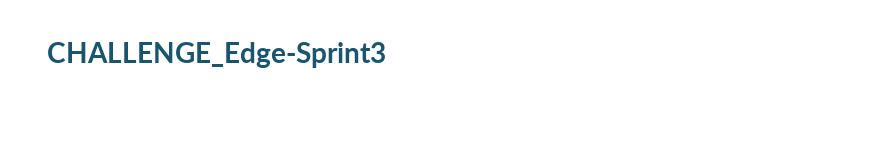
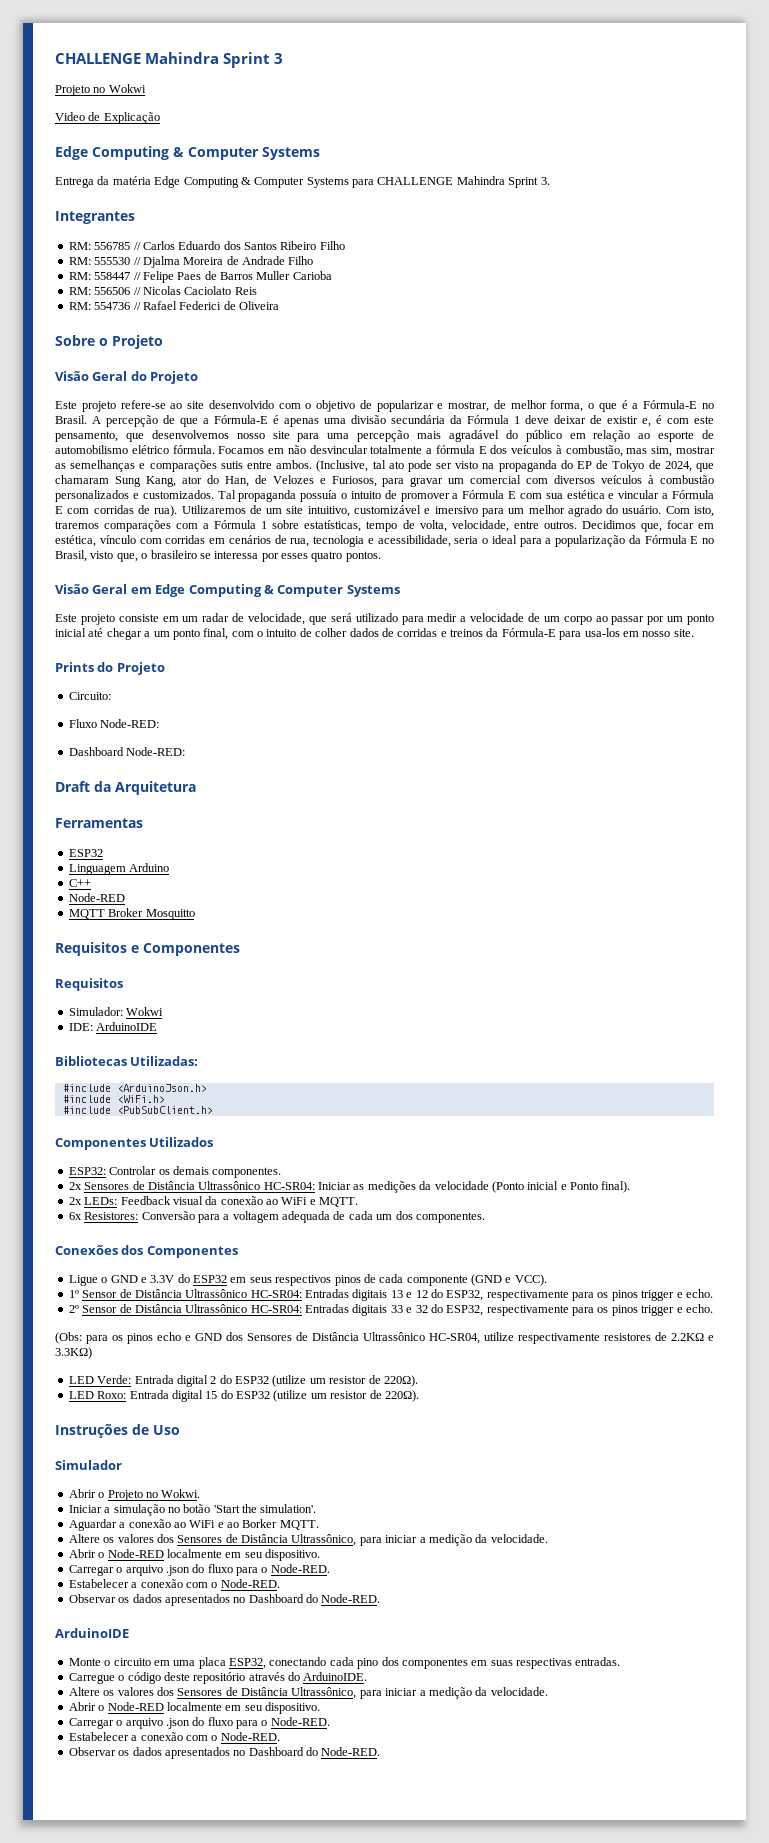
- CHALLENGE_Edge-Sprint3
+ CHALLENGE Mahindra Sprint 3
+ Projeto no Wokwi
+ Video de Explicação
+ Edge Computing & Computer Systems
+ Entrega da matéria Edge Computing & Computer Systems para CHALLENGE Mahindra Sprint 3.
+ Integrantes
+ RM: 556785 // Carlos Eduardo dos Santos Ribeiro Filho
+ RM: 555530 // Djalma Moreira de Andrade Filho
+ RM: 558447 // Felipe Paes de Barros Muller Carioba
+ RM: 556506 // Nicolas Caciolato Reis
+ RM: 554736 // Rafael Federici de Oliveira
+ Sobre o Projeto
+ Visão Geral do Projeto
+ Este projeto refere-se ao site desenvolvido com o objetivo de popularizar e mostrar, de melhor forma, o que é a Fórmula-E no Brasil. A percepção de que a Fórmula-E é apenas uma divisão secundária da Fórmula 1 deve deixar de existir e, é com este pensamento, que desenvolvemos nosso site para uma percepção mais agradável do público em relação ao esporte de automobilismo elétrico fórmula. Focamos em não desvincular totalmente a fórmula E dos veículos à combustão, mas sim, mostrar as semelhanças e comparações sutis entre ambos. (Inclusive, tal ato pode ser visto na propaganda do EP de Tokyo de 2024, que chamaram Sung Kang, ator do Han, de Velozes e Furiosos, para gravar um comercial com diversos veículos à combustão personalizados e customizados. Tal propaganda possuía o intuito de promover a Fórmula E com sua estética e vincular a Fórmula E com corridas de rua). Utilizaremos de um site intuitivo, customizável e imersivo para um melhor agrado do usuário. Com isto, traremos comparações com a Fórmula 1 sobre estatísticas, tempo de volta, velocidade, entre outros. Decidimos que, focar em estética, vínculo com corridas em cenários de rua, tecnologia e acessibilidade, seria o ideal para a popularização da Fórmula E no Brasil, visto que, o brasileiro se interessa por esses quatro pontos.
+ Visão Geral em Edge Computing & Computer Systems
+ Este projeto consiste em um radar de velocidade, que será utilizado para medir a velocidade de um corpo ao passar por um ponto inicial até chegar a um ponto final, com o intuito de colher dados de corridas e treinos da Fórmula-E para usa-los em nosso site.
+ Prints do Projeto
+ Circuito:
+ Fluxo Node-RED:
+ Dashboard Node-RED:
+ Draft da Arquitetura
+ Ferramentas
+ ESP32
+ Linguagem Arduino
+ C++
+ Node-RED
+ MQTT Broker Mosquitto
+ Requisitos e Componentes
+ Requisitos
+ Simulador: Wokwi
+ IDE: ArduinoIDE
+ Bibliotecas Utilizadas:
+ #include <ArduinoJson.h>
+ #include <WiFi.h>
+ #include <PubSubClient.h>
+ Componentes Utilizados
+ ESP32: Controlar os demais componentes.
+ 2x Sensores de Distância Ultrassônico HC-SR04: Iniciar as medições da velocidade (Ponto inicial e Ponto final).
+ 2x LEDs: Feedback visual da conexão ao WiFi e MQTT.
+ 6x Resistores: Conversão para a voltagem adequada de cada um dos componentes.
+ Conexões dos Componentes
+ Ligue o GND e 3.3V do ESP32 em seus respectivos pinos de cada componente (GND e VCC).
+ 1º Sensor de Distância Ultrassônico HC-SR04: Entradas digitais 13 e 12 do ESP32, respectivamente para os pinos trigger e echo.
+ 2º Sensor de Distância Ultrassônico HC-SR04: Entradas digitais 33 e 32 do ESP32, respectivamente para os pinos trigger e echo.
+ (Obs: para os pinos echo e GND dos Sensores de Distância Ultrassônico HC-SR04, utilize respectivamente resistores de 2.2KΩ e 3.3KΩ)
+ LED Verde: Entrada digital 2 do ESP32 (utilize um resistor de 220Ω).
+ LED Roxo: Entrada digital 15 do ESP32 (utilize um resistor de 220Ω).
+ Instruções de Uso
+ Simulador
+ Abrir o Projeto no Wokwi.
+ Iniciar a simulação no botão 'Start the simulation'.
+ Aguardar a conexão ao WiFi e ao Borker MQTT.
+ Altere os valores dos Sensores de Distância Ultrassônico, para iniciar a medição da velocidade.
+ Abrir o Node-RED localmente em seu dispositivo.
+ Carregar o arquivo .json do fluxo para o Node-RED.
+ Estabelecer a conexão com o Node-RED.
+ Observar os dados apresentados no Dashboard do Node-RED.
+ ArduinoIDE
+ Monte o circuito em uma placa ESP32, conectando cada pino dos componentes em suas respectivas entradas.
+ Carregue o código deste repositório através do ArduinoIDE.
+ Altere os valores dos Sensores de Distância Ultrassônico, para iniciar a medição da velocidade.
+ Abrir o Node-RED localmente em seu dispositivo.
+ Carregar o arquivo .json do fluxo para o Node-RED.
+ Estabelecer a conexão com o Node-RED.
+ Observar os dados apresentados no Dashboard do Node-RED.

